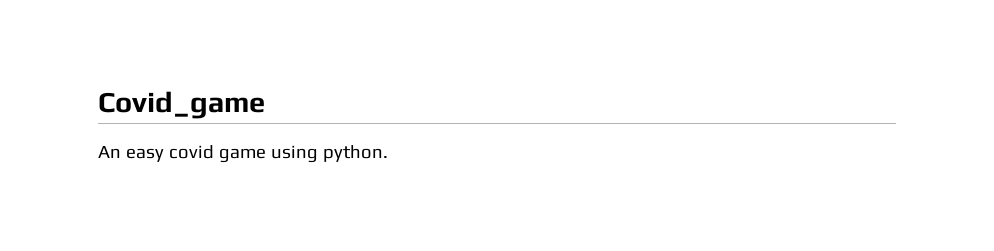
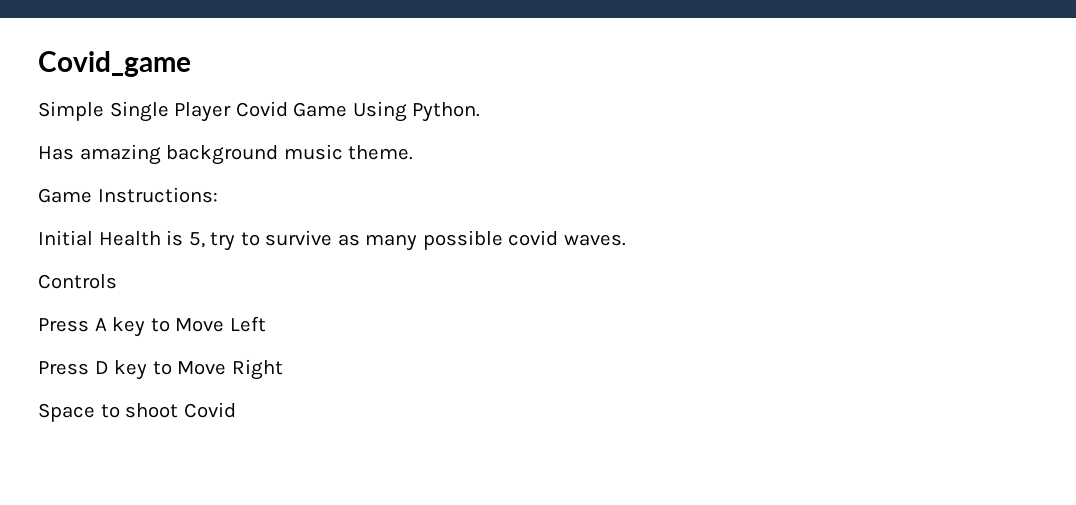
- An easy covid game using python.
+ Simple Single Player Covid Game Using Python.
+ Has amazing background music theme.
+ Game Instructions:
+ Initial Health is 5, try to survive as many possible covid waves.
+ Controls
+ Press A key to Move Left
+ Press D key to Move Right
+ Space to shoot Covid

